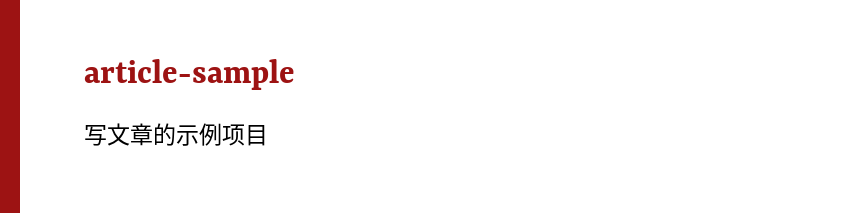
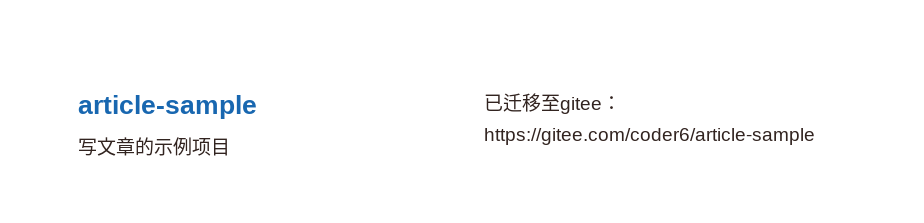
+ 已迁移至gitee：https://gitee.com/coder6/article-sample

